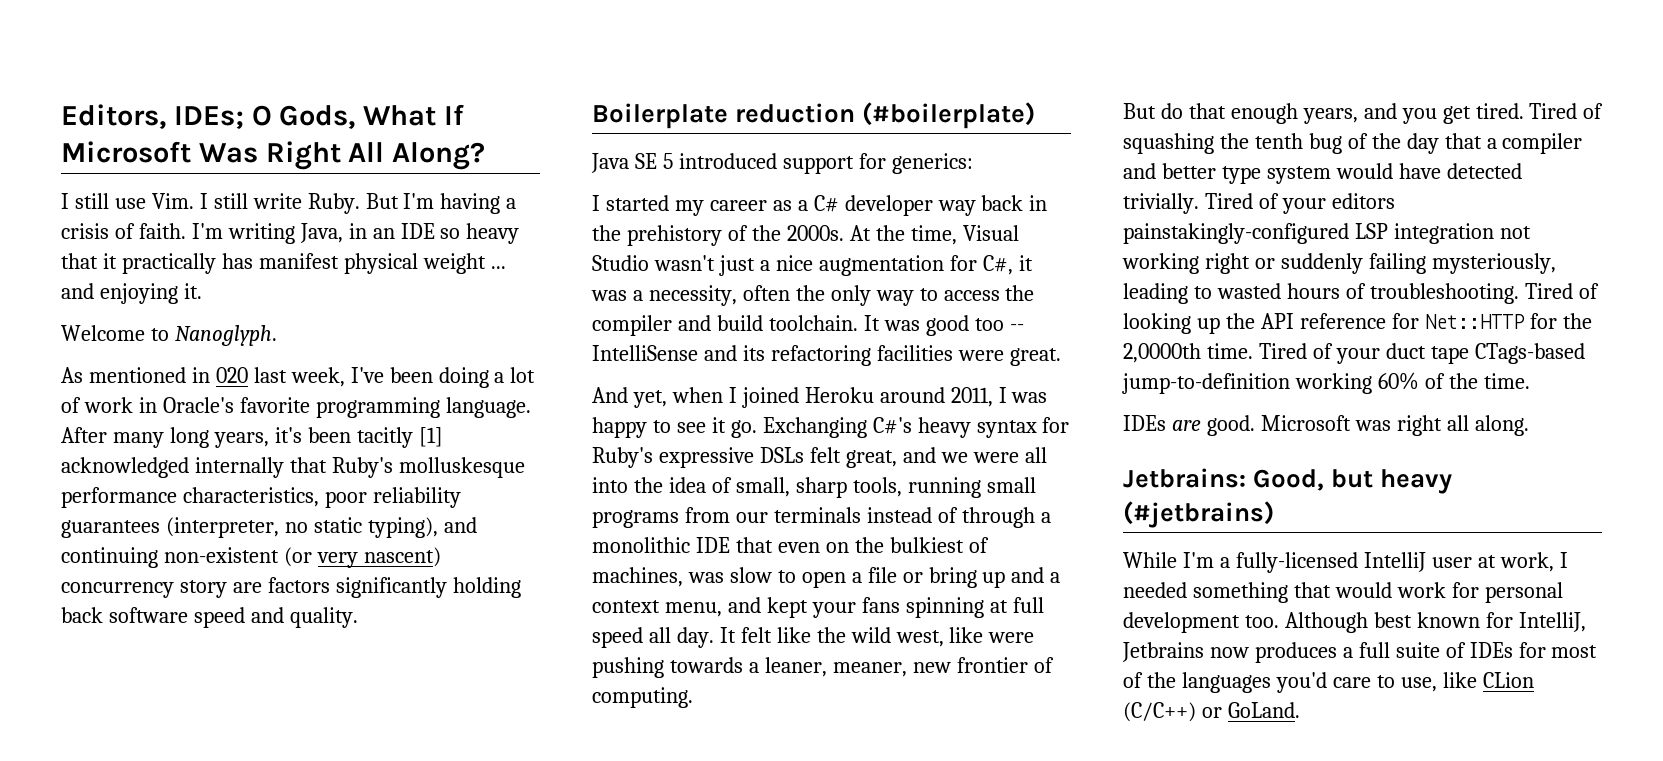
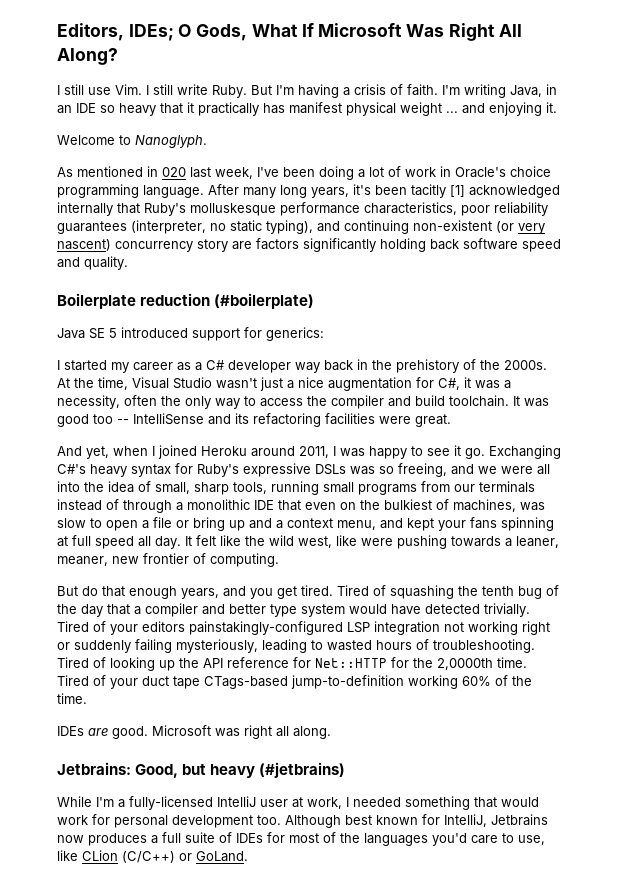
- As mentioned in 020 last week, I've been doing a lot of work in Oracle's favorite programming language.
+ As mentioned in 020 last week, I've been doing a lot of work in Oracle's choice programming language.
- Exchanging C#'s heavy syntax for Ruby's expressive DSLs felt great, and we were all into the idea of small, sharp tools, running small programs from our terminals instead of through a monolithic IDE that even on the bulkiest of machines, was slow to open a file or bring up and a context menu, and kept your fans spinning at full speed all day.
+ Exchanging C#'s heavy syntax for Ruby's expressive DSLs was so freeing, and we were all into the idea of small, sharp tools, running small programs from our terminals instead of through a monolithic IDE that even on the bulkiest of machines, was slow to open a file or bring up and a context menu, and kept your fans spinning at full speed all day.

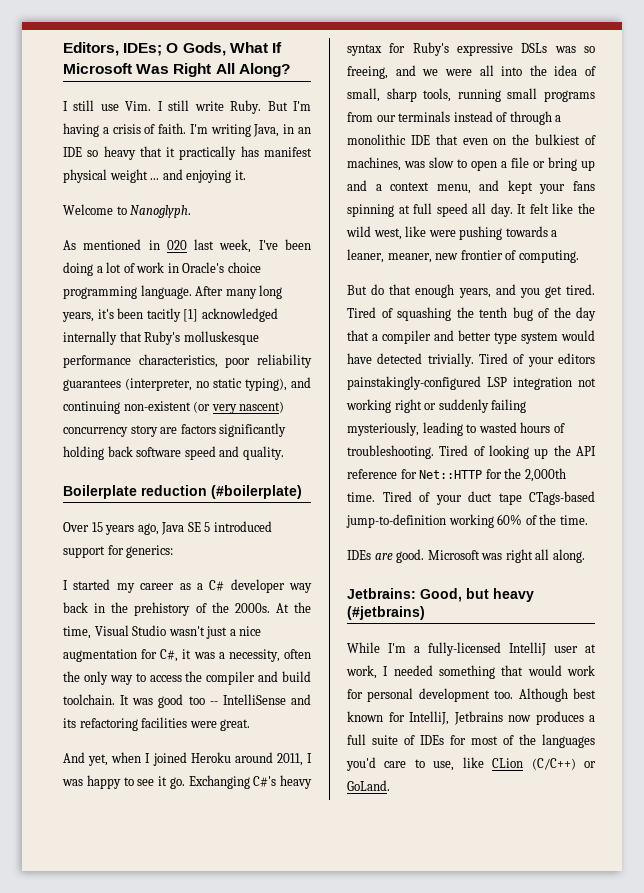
- Java SE 5 introduced support for generics:
+ Over 15 years ago, Java SE 5 introduced support for generics:
- Tired of looking up the API reference for Net::HTTP for the 2,0000th time.
+ Tired of looking up the API reference for Net::HTTP for the 2,000th time.

